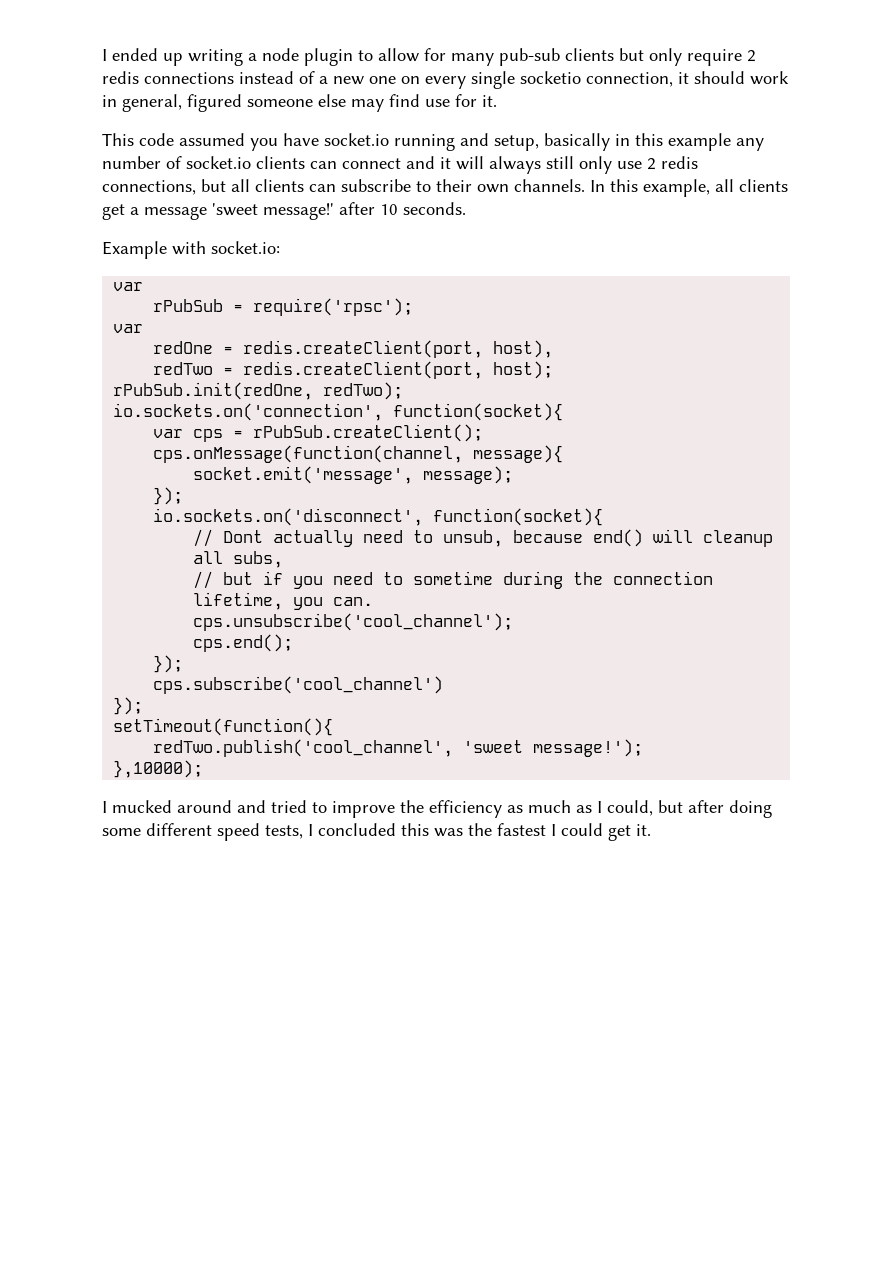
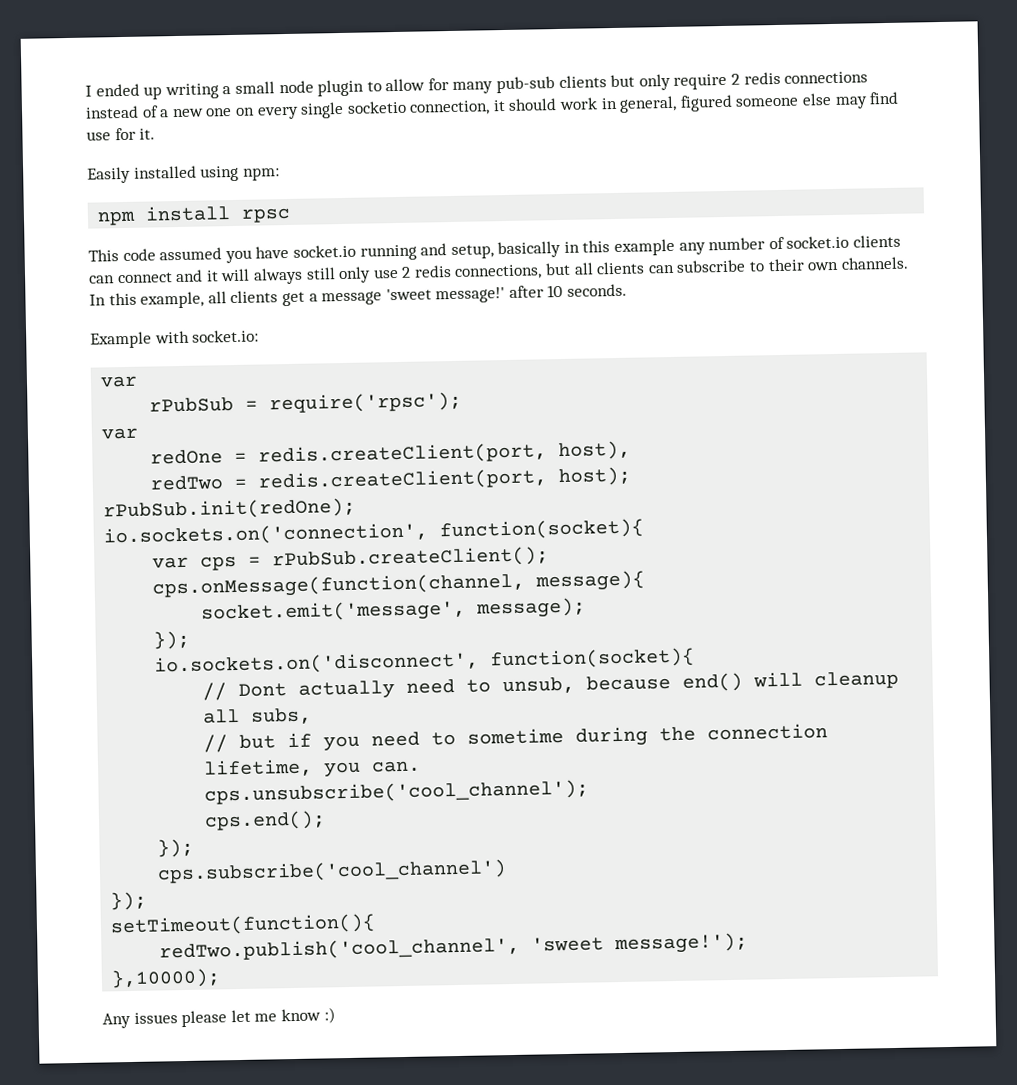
- I ended up writing a node plugin to allow for many pub-sub clients but only require 2 redis connections instead of a new one on every single socketio connection, it should work in general, figured someone else may find use for it.
+ I ended up writing a small node plugin to allow for many pub-sub clients but only require 2 redis connections instead of a new one on every single socketio connection, it should work in general, figured someone else may find use for it.
+ Easily installed using npm:
+ npm install rpsc
- rPubSub.init(redOne, redTwo);
+ rPubSub.init(redOne);
- I mucked around and tried to improve the efficiency as much as I could, but after doing some different speed tests, I concluded this was the fastest I could get it.
+ Any issues please let me know :)

